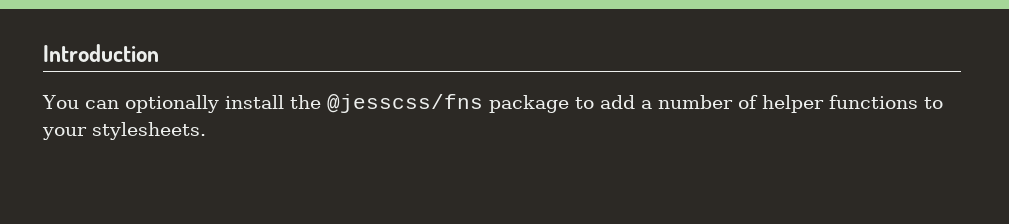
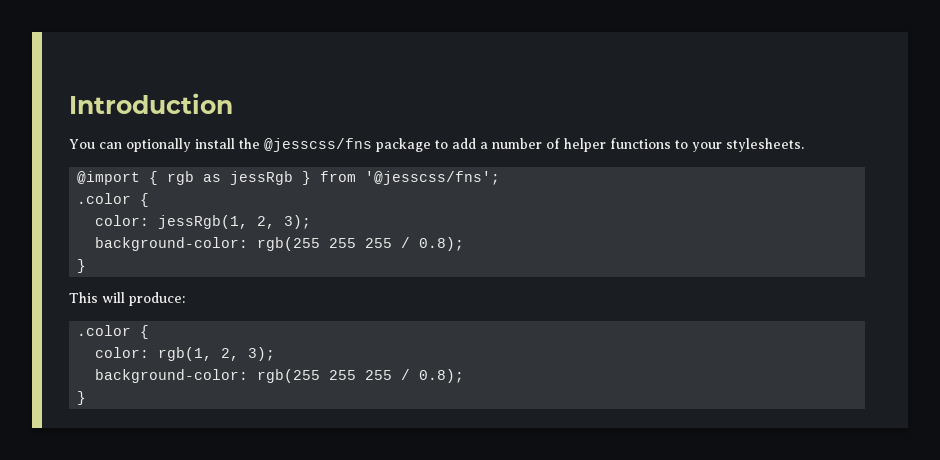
+ @import { rgb as jessRgb } from '@jesscss/fns';
+ .color {
+ color: jessRgb(1, 2, 3);
+ background-color: rgb(255 255 255 / 0.8);
+ }
+ This will produce:
+ .color {
+ color: rgb(1, 2, 3);
+ background-color: rgb(255 255 255 / 0.8);
+ }

